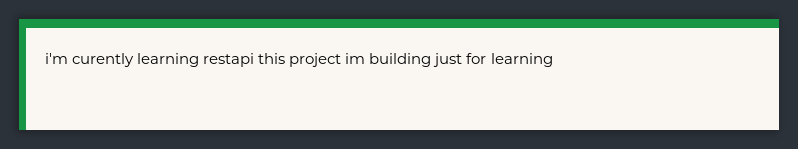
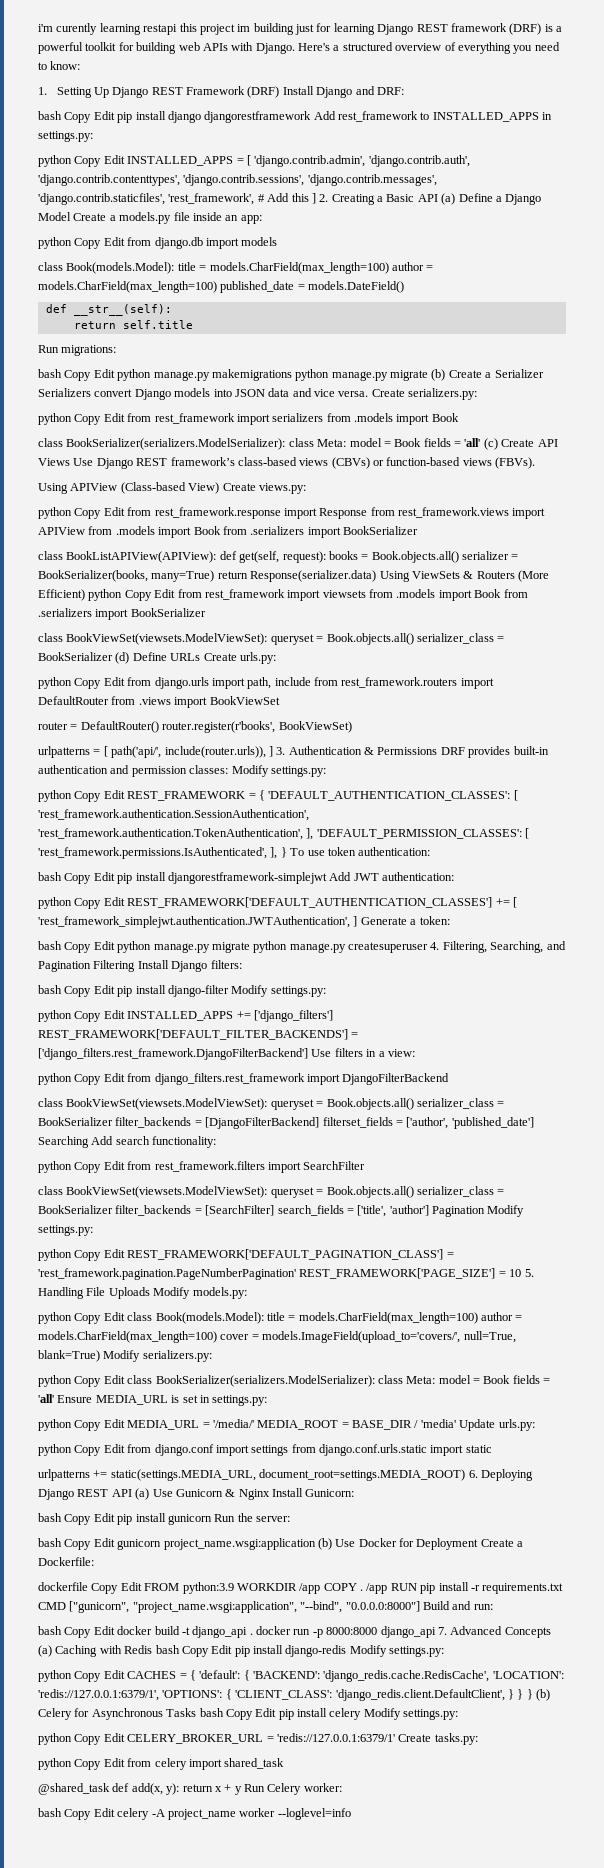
- i'm curently learning restapi this project im building just for learning
+ i'm curently learning restapi this project im building just for learning Django REST framework (DRF) is a powerful toolkit for building web APIs with Django. Here's a structured overview of everything you need to know:
+ 1. Setting Up Django REST Framework (DRF) Install Django and DRF:
+ bash Copy Edit pip install django djangorestframework Add rest_framework to INSTALLED_APPS in settings.py:
+ python Copy Edit INSTALLED_APPS = [ 'django.contrib.admin', 'django.contrib.auth', 'django.contrib.contenttypes', 'django.contrib.sessions', 'django.contrib.messages', 'django.contrib.staticfiles', 'rest_framework', # Add this ] 2. Creating a Basic API (a) Define a Django Model Create a models.py file inside an app:
+ python Copy Edit from django.db import models
+ class Book(models.Model): title = models.CharField(max_length=100) author = models.CharField(max_length=100) published_date = models.DateField()
+ def __str__(self):
+ return self.title
+ Run migrations:
+ bash Copy Edit python manage.py makemigrations python manage.py migrate (b) Create a Serializer Serializers convert Django models into JSON data and vice versa. Create serializers.py:
+ python Copy Edit from rest_framework import serializers from .models import Book
+ class BookSerializer(serializers.ModelSerializer): class Meta: model = Book fields = 'all' (c) Create API Views Use Django REST framework’s class-based views (CBVs) or function-based views (FBVs).
+ Using APIView (Class-based View) Create views.py:
+ python Copy Edit from rest_framework.response import Response from rest_framework.views import APIView from .models import Book from .serializers import BookSerializer
+ class BookListAPIView(APIView): def get(self, request): books = Book.objects.all() serializer = BookSerializer(books, many=True) return Response(serializer.data) Using ViewSets & Routers (More Efficient) python Copy Edit from rest_framework import viewsets from .models import Book from .serializers import BookSerializer
+ class BookViewSet(viewsets.ModelViewSet): queryset = Book.objects.all() serializer_class = BookSerializer (d) Define URLs Create urls.py:
+ python Copy Edit from django.urls import path, include from rest_framework.routers import DefaultRouter from .views import BookViewSet
+ router = DefaultRouter() router.register(r'books', BookViewSet)
+ urlpatterns = [ path('api/', include(router.urls)), ] 3. Authentication & Permissions DRF provides built-in authentication and permission classes: Modify settings.py:
+ python Copy Edit REST_FRAMEWORK = { 'DEFAULT_AUTHENTICATION_CLASSES': [ 'rest_framework.authentication.SessionAuthentication', 'rest_framework.authentication.TokenAuthentication', ], 'DEFAULT_PERMISSION_CLASSES': [ 'rest_framework.permissions.IsAuthenticated', ], } To use token authentication:
+ bash Copy Edit pip install djangorestframework-simplejwt Add JWT authentication:
+ python Copy Edit REST_FRAMEWORK['DEFAULT_AUTHENTICATION_CLASSES'] += [ 'rest_framework_simplejwt.authentication.JWTAuthentication', ] Generate a token:
+ bash Copy Edit python manage.py migrate python manage.py createsuperuser 4. Filtering, Searching, and Pagination Filtering Install Django filters:
+ bash Copy Edit pip install django-filter Modify settings.py:
+ python Copy Edit INSTALLED_APPS += ['django_filters'] REST_FRAMEWORK['DEFAULT_FILTER_BACKENDS'] = ['django_filters.rest_framework.DjangoFilterBackend'] Use filters in a view:
+ python Copy Edit from django_filters.rest_framework import DjangoFilterBackend
+ class BookViewSet(viewsets.ModelViewSet): queryset = Book.objects.all() serializer_class = BookSerializer filter_backends = [DjangoFilterBackend] filterset_fields = ['author', 'published_date'] Searching Add search functionality:
+ python Copy Edit from rest_framework.filters import SearchFilter
+ class BookViewSet(viewsets.ModelViewSet): queryset = Book.objects.all() serializer_class = BookSerializer filter_backends = [SearchFilter] search_fields = ['title', 'author'] Pagination Modify settings.py:
+ python Copy Edit REST_FRAMEWORK['DEFAULT_PAGINATION_CLASS'] = 'rest_framework.pagination.PageNumberPagination' REST_FRAMEWORK['PAGE_SIZE'] = 10 5. Handling File Uploads Modify models.py:
+ python Copy Edit class Book(models.Model): title = models.CharField(max_length=100) author = models.CharField(max_length=100) cover = models.ImageField(upload_to='covers/', null=True, blank=True) Modify serializers.py:
+ python Copy Edit class BookSerializer(serializers.ModelSerializer): class Meta: model = Book fields = 'all' Ensure MEDIA_URL is set in settings.py:
+ python Copy Edit MEDIA_URL = '/media/' MEDIA_ROOT = BASE_DIR / 'media' Update urls.py:
+ python Copy Edit from django.conf import settings from django.conf.urls.static import static
+ urlpatterns += static(settings.MEDIA_URL, document_root=settings.MEDIA_ROOT) 6. Deploying Django REST API (a) Use Gunicorn & Nginx Install Gunicorn:
+ bash Copy Edit pip install gunicorn Run the server:
+ bash Copy Edit gunicorn project_name.wsgi:application (b) Use Docker for Deployment Create a Dockerfile:
+ dockerfile Copy Edit FROM python:3.9 WORKDIR /app COPY . /app RUN pip install -r requirements.txt CMD ["gunicorn", "project_name.wsgi:application", "--bind", "0.0.0.0:8000"] Build and run:
+ bash Copy Edit docker build -t django_api . docker run -p 8000:8000 django_api 7. Advanced Concepts (a) Caching with Redis bash Copy Edit pip install django-redis Modify settings.py:
+ python Copy Edit CACHES = { 'default': { 'BACKEND': 'django_redis.cache.RedisCache', 'LOCATION': 'redis://127.0.0.1:6379/1', 'OPTIONS': { 'CLIENT_CLASS': 'django_redis.client.DefaultClient', } } } (b) Celery for Asynchronous Tasks bash Copy Edit pip install celery Modify settings.py:
+ python Copy Edit CELERY_BROKER_URL = 'redis://127.0.0.1:6379/1' Create tasks.py:
+ python Copy Edit from celery import shared_task
+ @shared_task def add(x, y): return x + y Run Celery worker:
+ bash Copy Edit celery -A project_name worker --loglevel=info

